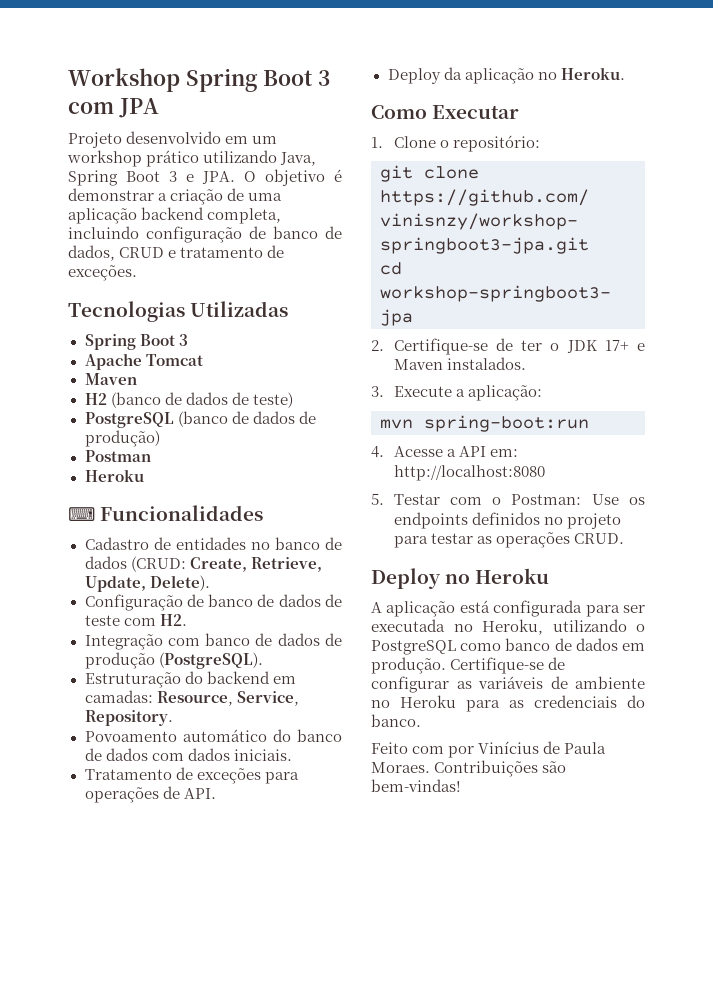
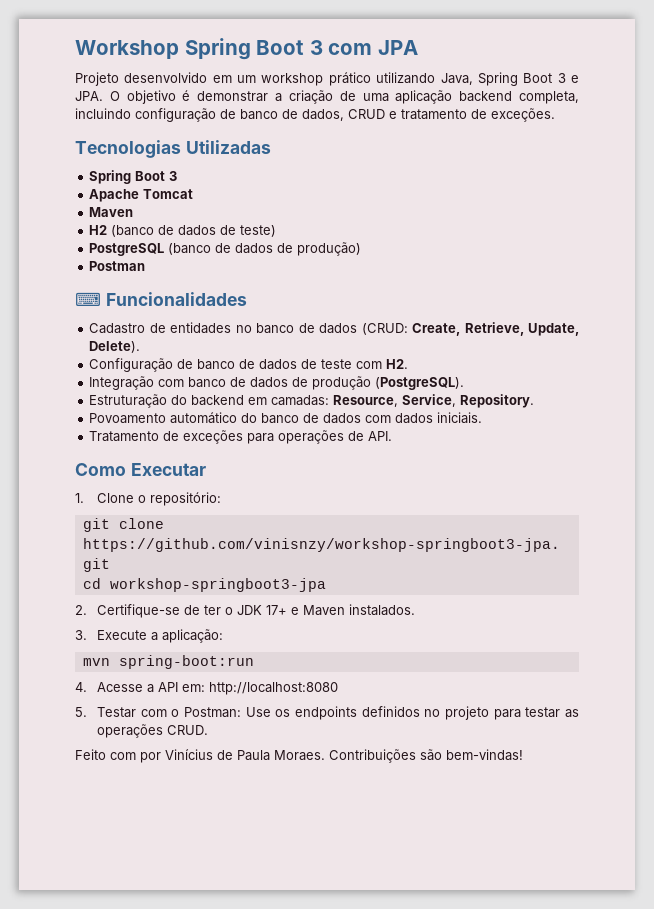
  Postman
- Heroku
- Deploy da aplicação no Heroku.
- Deploy no Heroku
- A aplicação está configurada para ser executada no Heroku, utilizando o PostgreSQL como banco de dados em produção. Certifique-se de configurar as variáveis de ambiente no Heroku para as credenciais do banco.

